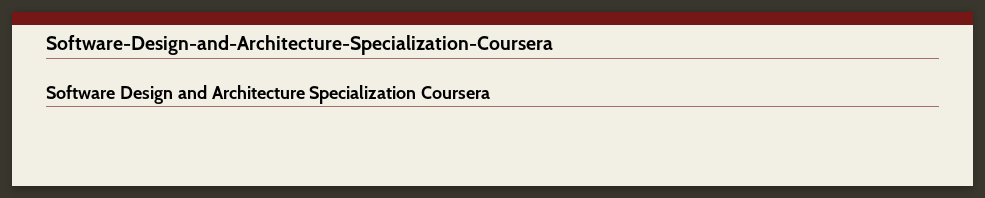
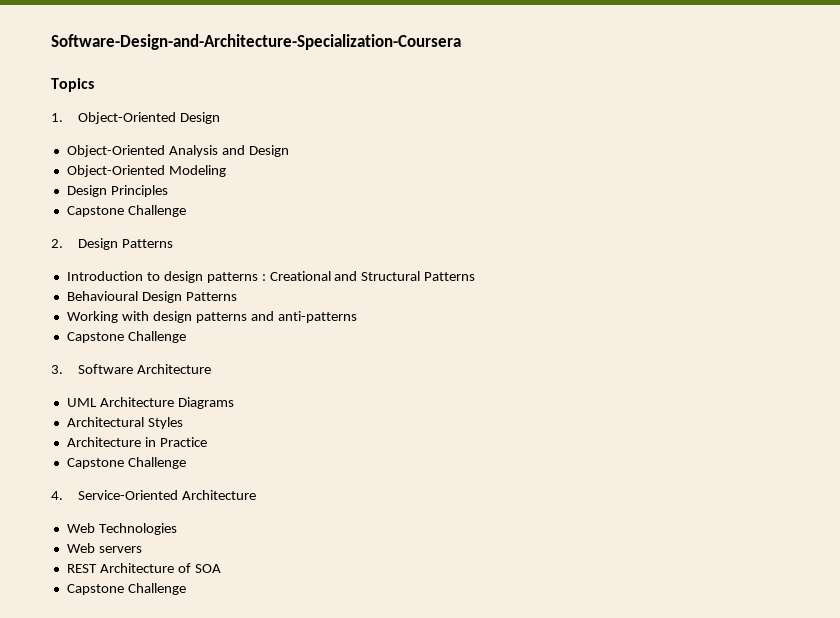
- Software Design and Architecture Specialization Coursera
+ Topics
+ 1. Object-Oriented Design
+ Object-Oriented Analysis and Design
+ Object-Oriented Modeling
+ Design Principles
+ Capstone Challenge
+ 2. Design Patterns
+ Introduction to design patterns : Creational and Structural Patterns
+ Behavioural Design Patterns
+ Working with design patterns and anti-patterns
+ Capstone Challenge
+ 3. Software Architecture
+ UML Architecture Diagrams
+ Architectural Styles
+ Architecture in Practice
+ Capstone Challenge
+ 4. Service-Oriented Architecture
+ Web Technologies
+ Web servers
+ REST Architecture of SOA
+ Capstone Challenge

